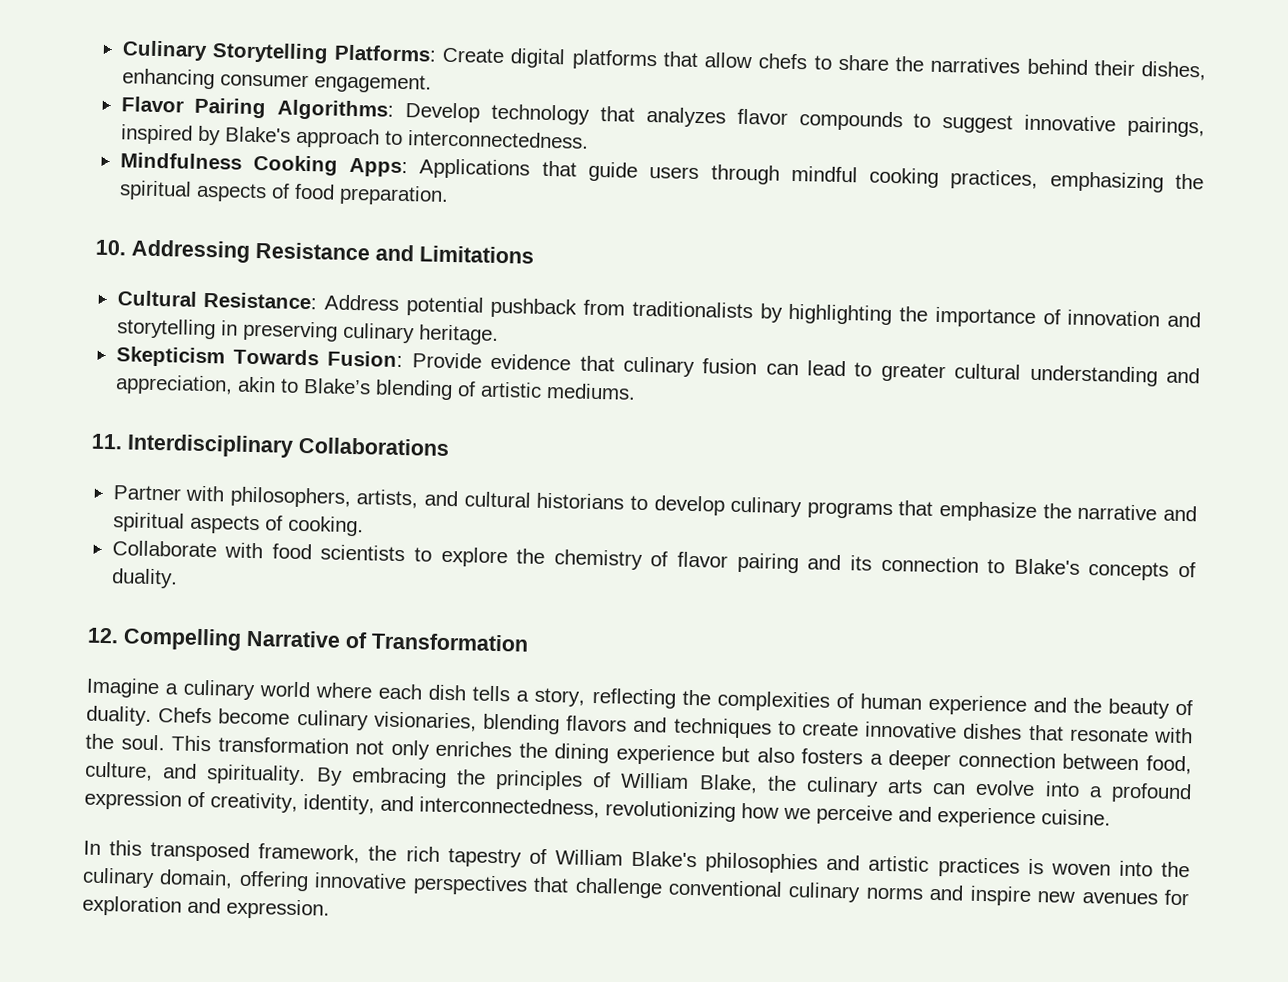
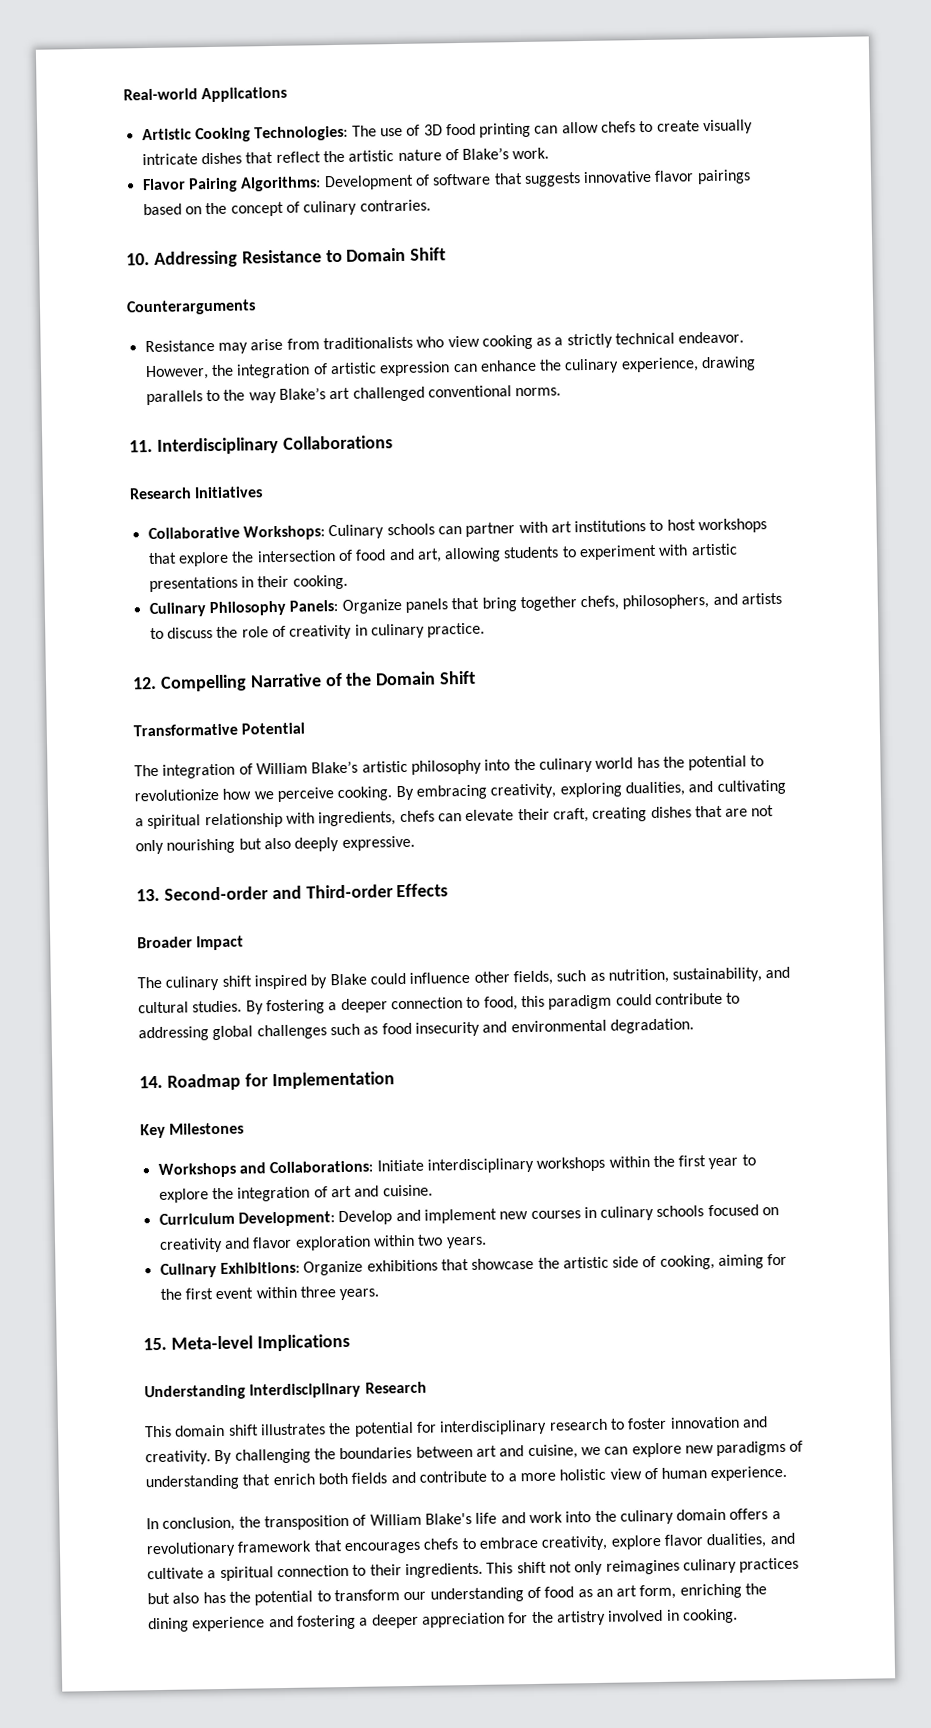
- Culinary Storytelling Platforms: Create digital platforms that allow chefs to share the narratives behind their dishes, enhancing consumer engagement.
- Flavor Pairing Algorithms: Develop technology that analyzes flavor compounds to suggest innovative pairings, inspired by Blake's approach to interconnectedness.
- Mindfulness Cooking Apps: Applications that guide users through mindful cooking practices, emphasizing the spiritual aspects of food preparation.
- 10. Addressing Resistance and Limitations
- Cultural Resistance: Address potential pushback from traditionalists by highlighting the importance of innovation and storytelling in preserving culinary heritage.
- Skepticism Towards Fusion: Provide evidence that culinary fusion can lead to greater cultural understanding and appreciation, akin to Blake’s blending of artistic mediums.
+ Real-world Applications
+ Artistic Cooking Technologies: The use of 3D food printing can allow chefs to create visually intricate dishes that reflect the artistic nature of Blake’s work.
+ Flavor Pairing Algorithms: Development of software that suggests innovative flavor pairings based on the concept of culinary contraries.
+ 10. Addressing Resistance to Domain Shift
+ Counterarguments
+ Resistance may arise from traditionalists who view cooking as a strictly technical endeavor. However, the integration of artistic expression can enhance the culinary experience, drawing parallels to the way Blake’s art challenged conventional norms.
  11. Interdisciplinary Collaborations
- Partner with philosophers, artists, and cultural historians to develop culinary programs that emphasize the narrative and spiritual aspects of cooking.
- Collaborate with food scientists to explore the chemistry of flavor pairing and its connection to Blake's concepts of duality.
- 12. Compelling Narrative of Transformation
- Imagine a culinary world where each dish tells a story, reflecting the complexities of human experience and the beauty of duality. Chefs become culinary visionaries, blending flavors and techniques to create innovative dishes that resonate with the soul. This transformation not only enriches the dining experience but also fosters a deeper connection between food, culture, and spirituality. By embracing the principles of William Blake, the culinary arts can evolve into a profound expression of creativity, identity, and interconnectedness, revolutionizing how we perceive and experience cuisine.
- In this transposed framework, the rich tapestry of William Blake's philosophies and artistic practices is woven into the culinary domain, offering innovative perspectives that challenge conventional culinary norms and inspire new avenues for exploration and expression.
+ Research Initiatives
+ Collaborative Workshops: Culinary schools can partner with art institutions to host workshops that explore the intersection of food and art, allowing students to experiment with artistic presentations in their cooking.
+ Culinary Philosophy Panels: Organize panels that bring together chefs, philosophers, and artists to discuss the role of creativity in culinary practice.
+ 12. Compelling Narrative of the Domain Shift
+ Transformative Potential
+ The integration of William Blake’s artistic philosophy into the culinary world has the potential to revolutionize how we perceive cooking. By embracing creativity, exploring dualities, and cultivating a spiritual relationship with ingredients, chefs can elevate their craft, creating dishes that are not only nourishing but also deeply expressive.
+ 13. Second-order and Third-order Effects
+ Broader Impact
+ The culinary shift inspired by Blake could influence other fields, such as nutrition, sustainability, and cultural studies. By fostering a deeper connection to food, this paradigm could contribute to addressing global challenges such as food insecurity and environmental degradation.
+ 14. Roadmap for Implementation
+ Key Milestones
+ Workshops and Collaborations: Initiate interdisciplinary workshops within the first year to explore the integration of art and cuisine.
+ Curriculum Development: Develop and implement new courses in culinary schools focused on creativity and flavor exploration within two years.
+ Culinary Exhibitions: Organize exhibitions that showcase the artistic side of cooking, aiming for the first event within three years.
+ 15. Meta-level Implications
+ Understanding Interdisciplinary Research
+ This domain shift illustrates the potential for interdisciplinary research to foster innovation and creativity. By challenging the boundaries between art and cuisine, we can explore new paradigms of understanding that enrich both fields and contribute to a more holistic view of human experience.
+ In conclusion, the transposition of William Blake's life and work into the culinary domain offers a revolutionary framework that encourages chefs to embrace creativity, explore flavor dualities, and cultivate a spiritual connection to their ingredients. This shift not only reimagines culinary practices but also has the potential to transform our understanding of food as an art form, enriching the dining experience and fostering a deeper appreciation for the artistry involved in cooking.

